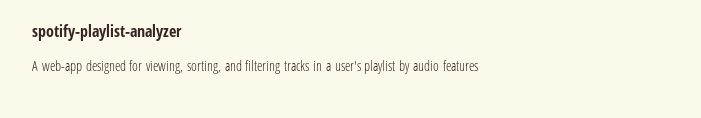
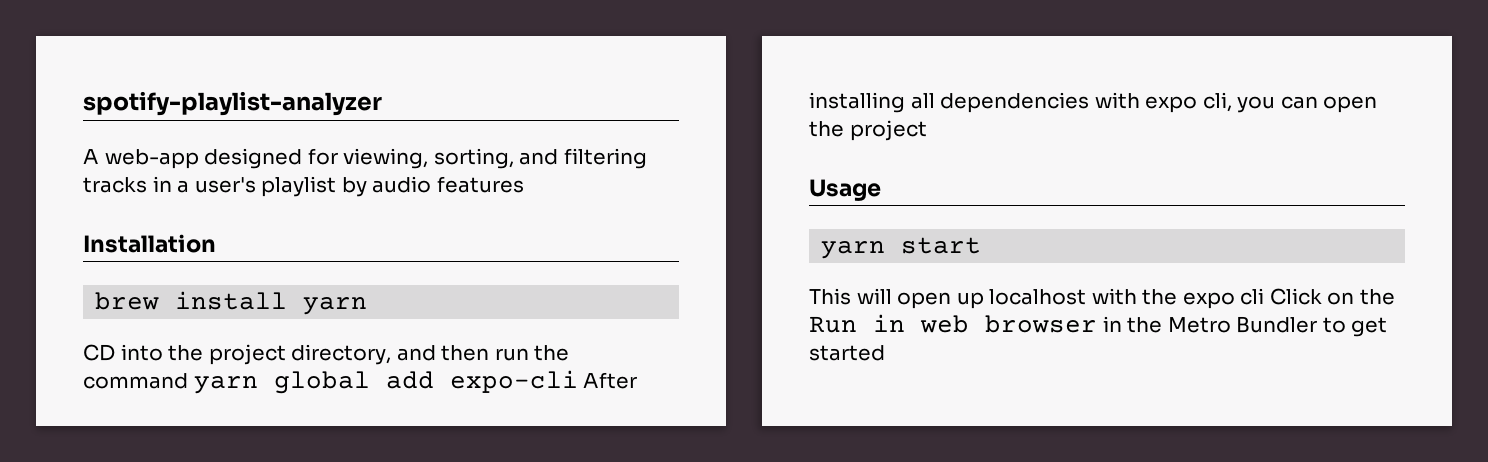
+ Installation
+ brew install yarn
+ CD into the project directory, and then run the command yarn global add expo-cli After installing all dependencies with expo cli, you can open the project
+ Usage
+ yarn start
+ This will open up localhost with the expo cli Click on the Run in web browser in the Metro Bundler to get started

